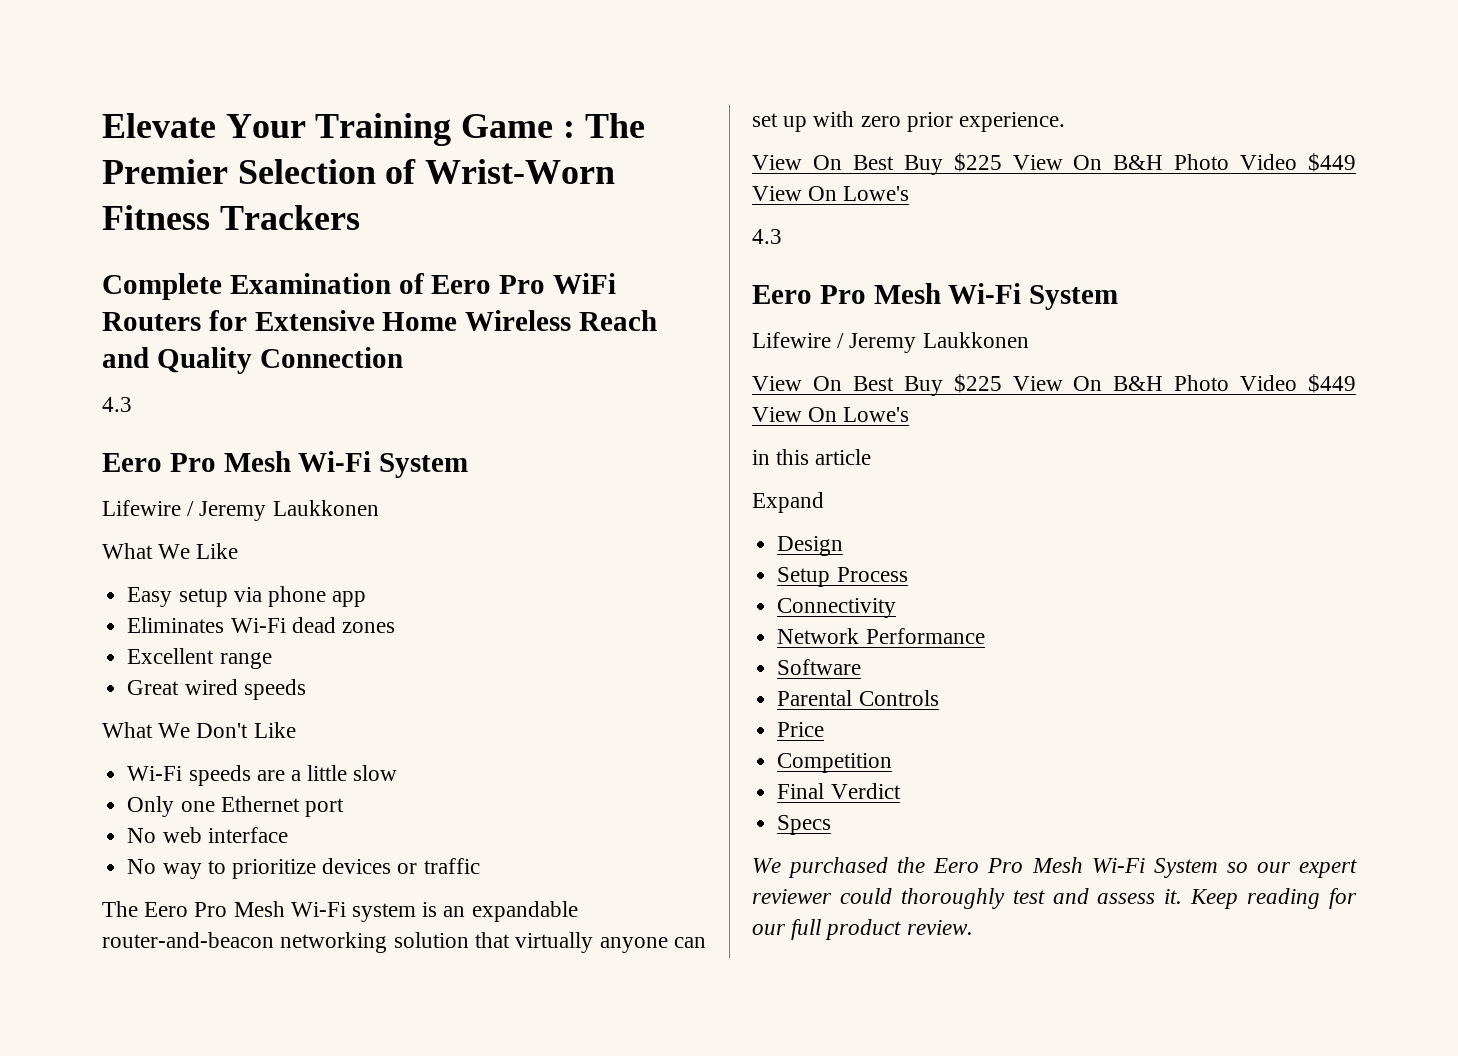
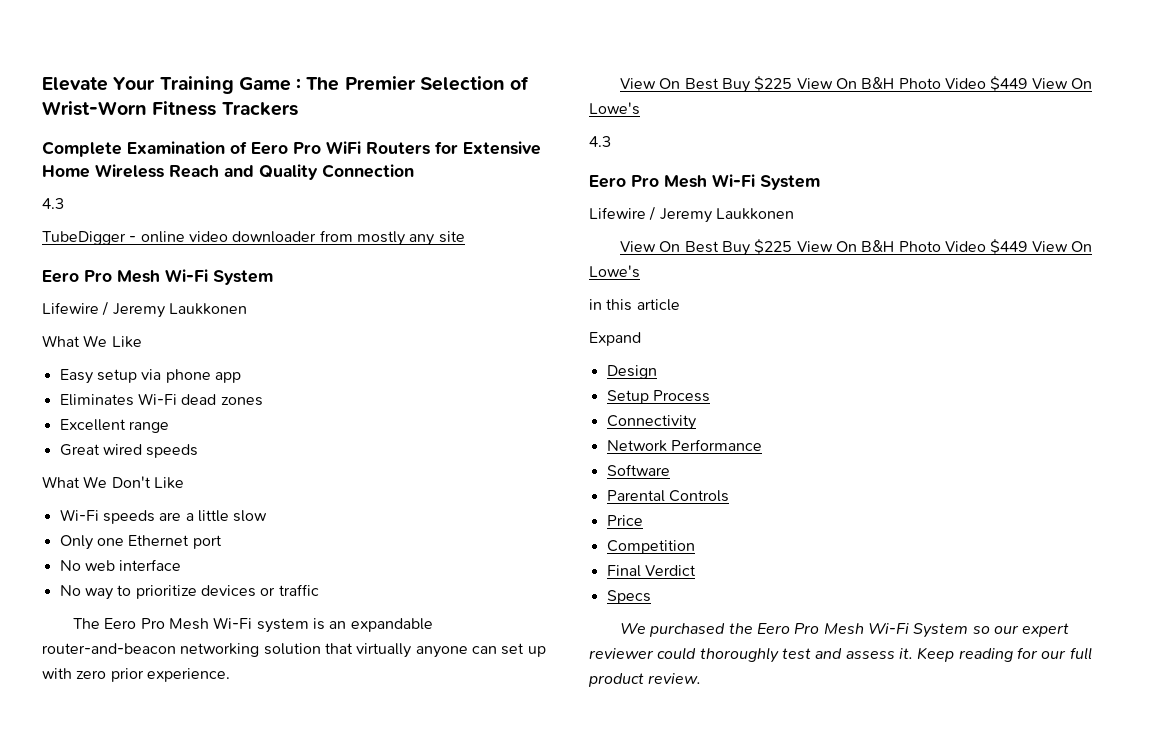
+ TubeDigger - online video downloader from mostly any site

